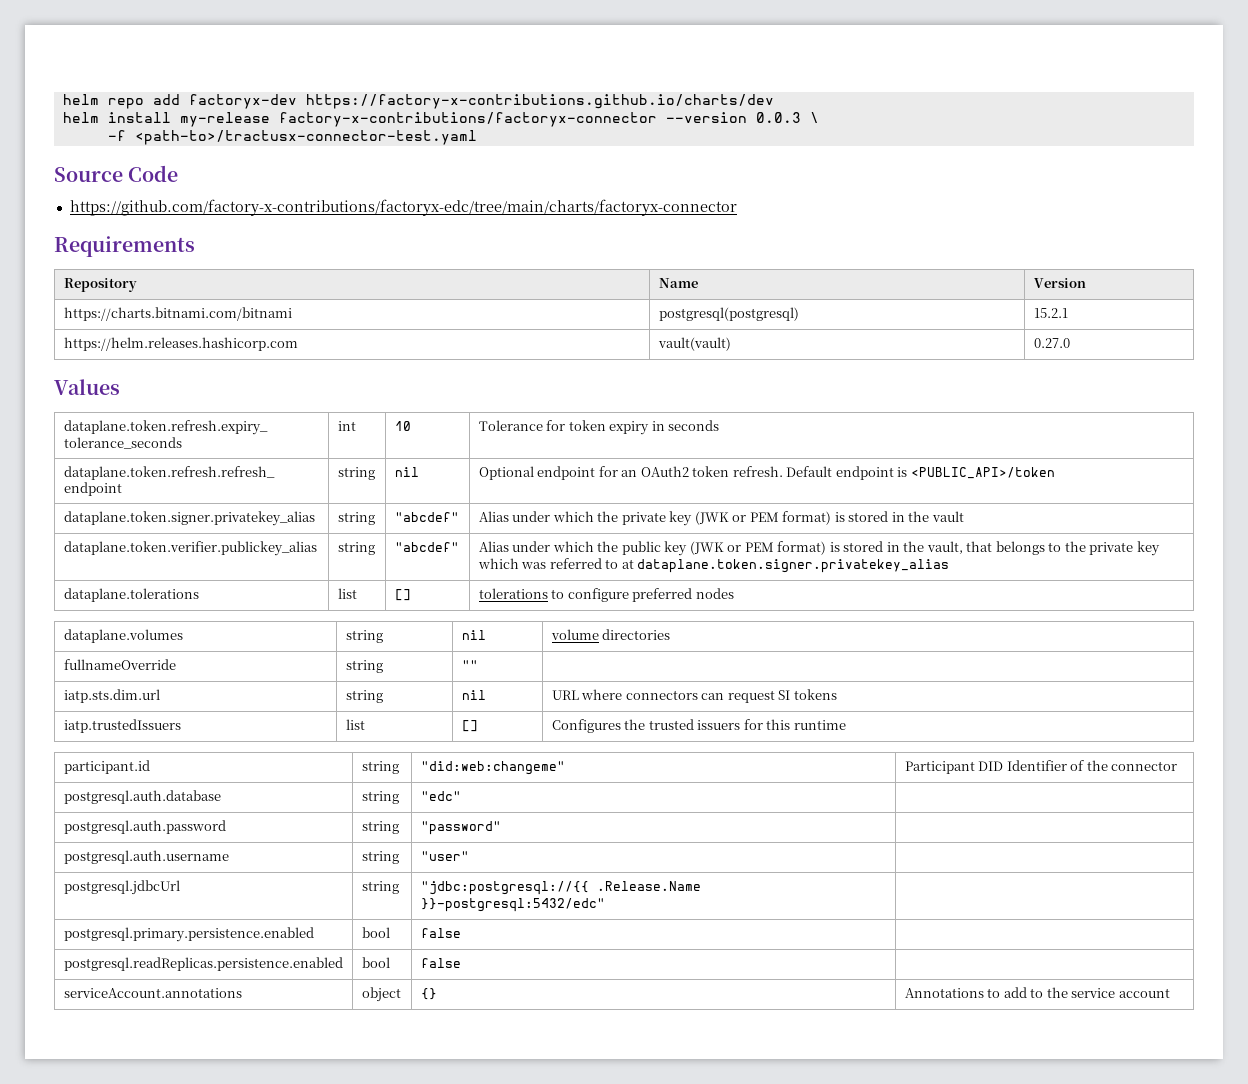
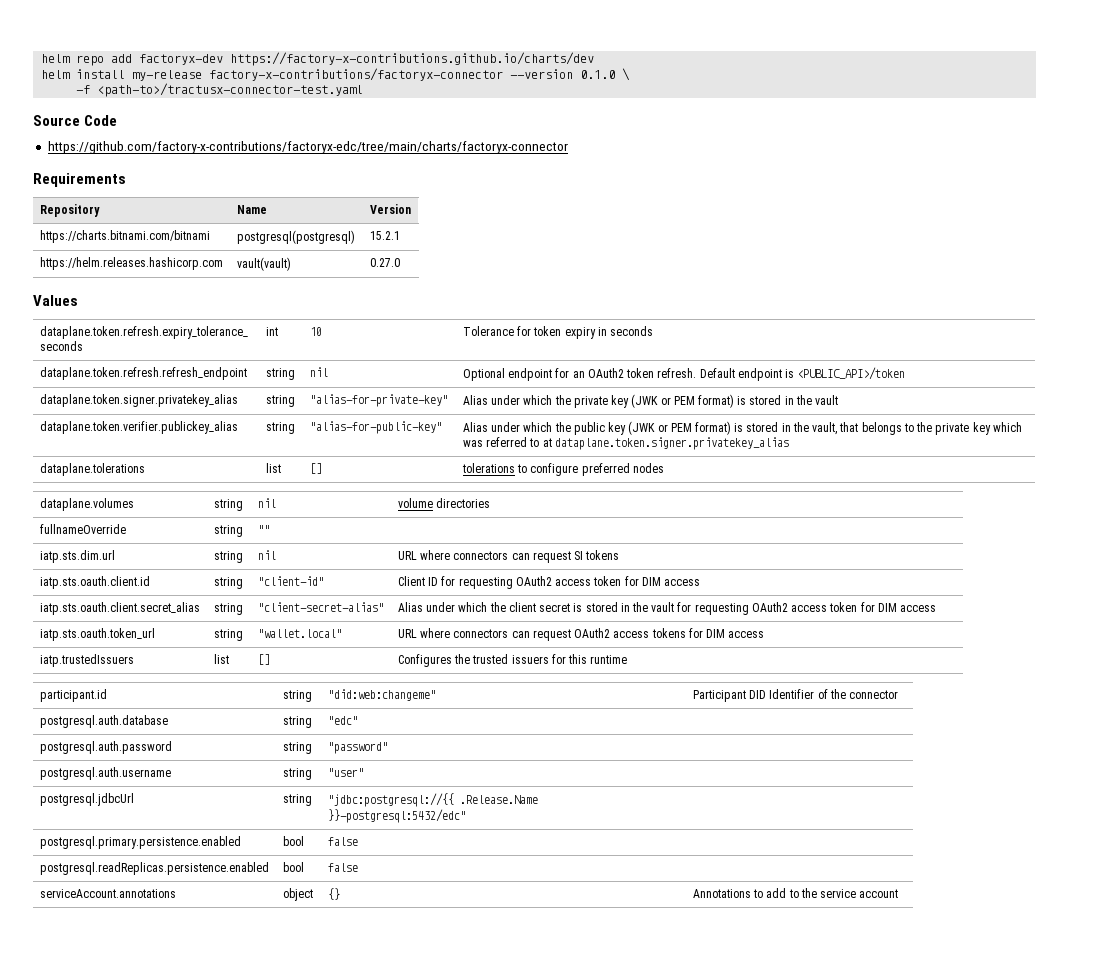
- helm install my-release factory-x-contributions/factoryx-connector --version 0.0.3 \
+ helm install my-release factory-x-contributions/factoryx-connector --version 0.1.0 \
- dataplane.token.signer.privatekey_alias | string | "abcdef" | Alias under which the private key (JWK or PEM format) is stored in the vault
+ dataplane.token.signer.privatekey_alias | string | "alias-for-private-key" | Alias under which the private key (JWK or PEM format) is stored in the vault
- dataplane.token.verifier.publickey_alias | string | "abcdef" | Alias under which the public key (JWK or PEM format) is stored in the vault, that belongs to the private key which was referred to at dataplane.token.signer.privatekey_alias
+ dataplane.token.verifier.publickey_alias | string | "alias-for-public-key" | Alias under which the public key (JWK or PEM format) is stored in the vault, that belongs to the private key which was referred to at dataplane.token.signer.privatekey_alias
+ iatp.sts.oauth.client.id | string | "client-id" | Client ID for requesting OAuth2 access token for DIM access
+ iatp.sts.oauth.client.secret_alias | string | "client-secret-alias" | Alias under which the client secret is stored in the vault for requesting OAuth2 access token for DIM access
+ iatp.sts.oauth.token_url | string | "wallet.local" | URL where connectors can request OAuth2 access tokens for DIM access

